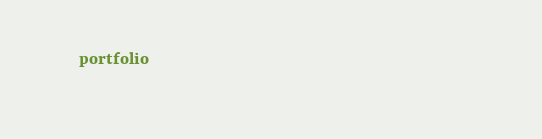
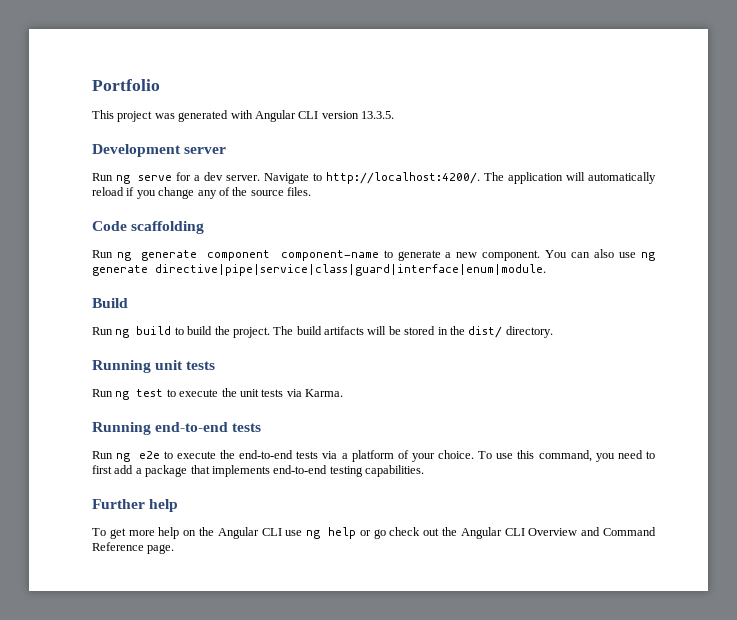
- portfolio
+ Portfolio
+ This project was generated with Angular CLI version 13.3.5.
+ Development server
+ Run ng serve for a dev server. Navigate to http://localhost:4200/. The application will automatically reload if you change any of the source files.
+ Code scaffolding
+ Run ng generate component component-name to generate a new component. You can also use ng generate directive|pipe|service|class|guard|interface|enum|module.
+ Build
+ Run ng build to build the project. The build artifacts will be stored in the dist/ directory.
+ Running unit tests
+ Run ng test to execute the unit tests via Karma.
+ Running end-to-end tests
+ Run ng e2e to execute the end-to-end tests via a platform of your choice. To use this command, you need to first add a package that implements end-to-end testing capabilities.
+ Further help
+ To get more help on the Angular CLI use ng help or go check out the Angular CLI Overview and Command Reference page.

